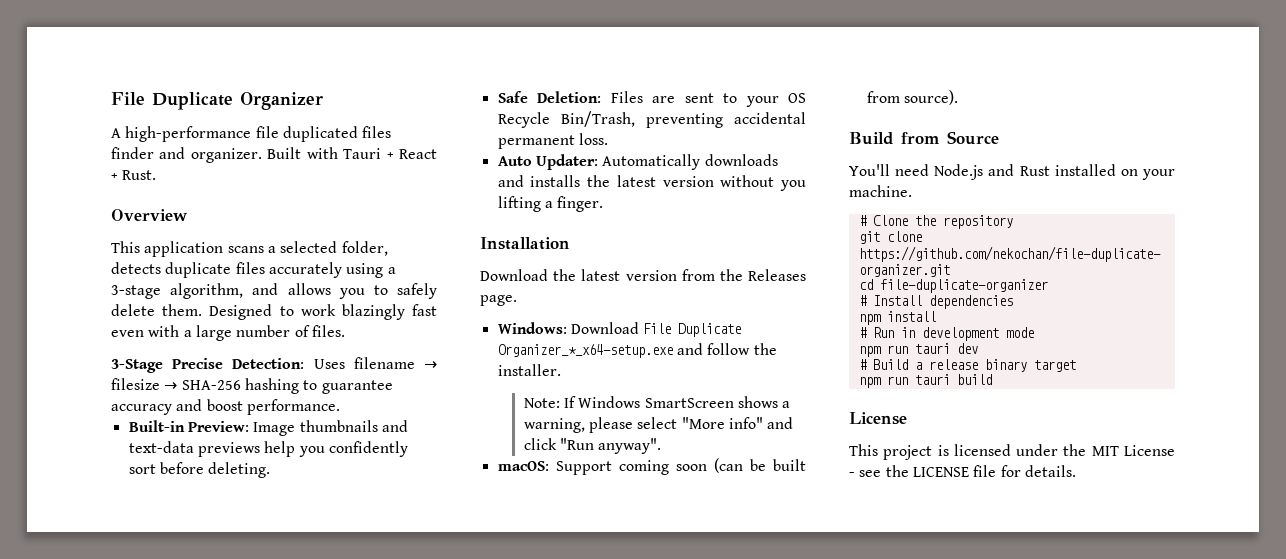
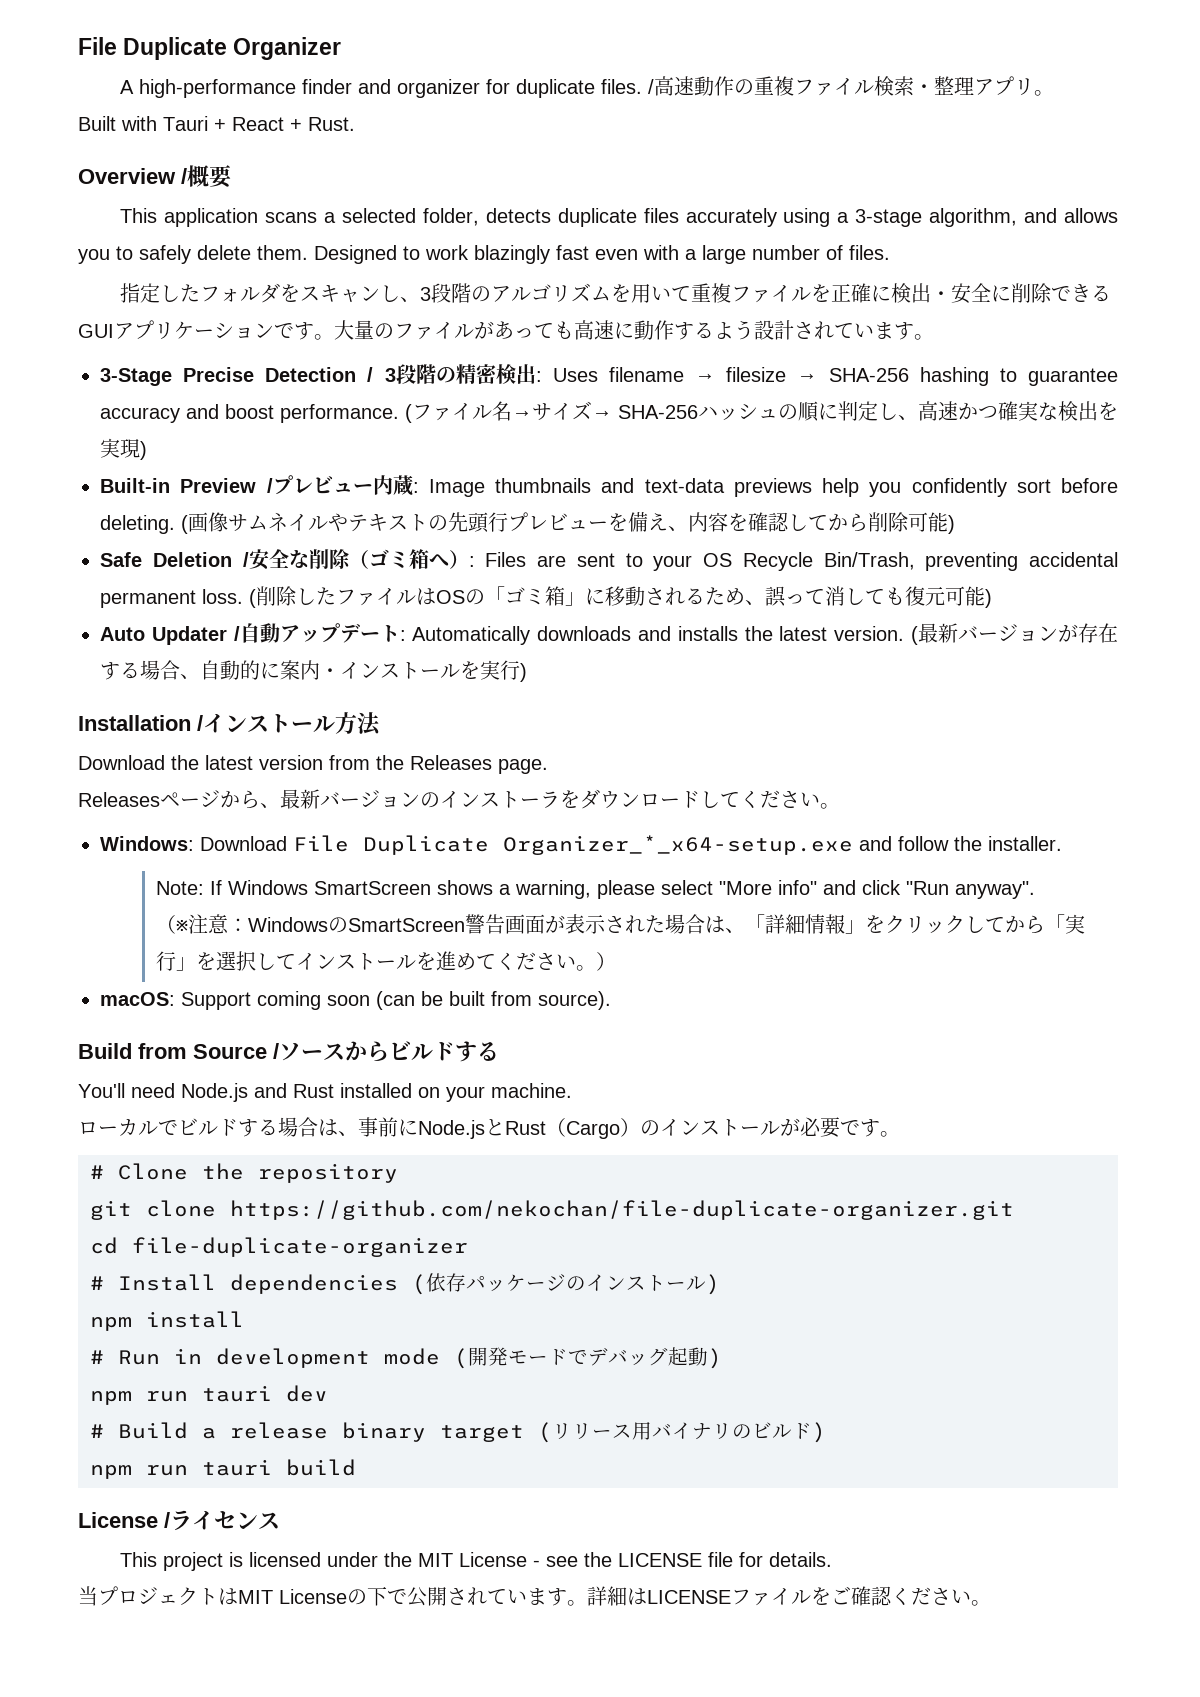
- A high-performance file duplicated files finder and organizer. Built with Tauri + React + Rust.
+ A high-performance finder and organizer for duplicate files. /高速動作の重複ファイル検索・整理アプリ。
+ Built with Tauri + React + Rust.
- Overview
+ Overview /概要
- 3-Stage Precise Detection: Uses filename → filesize → SHA-256 hashing to guarantee accuracy and boost performance.
- Built-in Preview: Image thumbnails and text-data previews help you confidently sort before deleting.
- Safe Deletion: Files are sent to your OS Recycle Bin/Trash, preventing accidental permanent loss.
- Auto Updater: Automatically downloads and installs the latest version without you lifting a finger.
- Installation
+ 指定したフォルダをスキャンし、3段階のアルゴリズムを用いて重複ファイルを正確に検出・安全に削除できるGUIアプリケーションです。大量のファイルがあっても高速に動作するよう設計されています。
+ 3-Stage Precise Detection / 3段階の精密検出: Uses filename → filesize → SHA-256 hashing to guarantee accuracy and boost performance. (ファイル名→サイズ→ SHA-256ハッシュの順に判定し、高速かつ確実な検出を実現)
+ Built-in Preview /プレビュー内蔵: Image thumbnails and text-data previews help you confidently sort before deleting. (画像サムネイルやテキストの先頭行プレビューを備え、内容を確認してから削除可能)
+ Safe Deletion /安全な削除（ゴミ箱へ）: Files are sent to your OS Recycle Bin/Trash, preventing accidental permanent loss. (削除したファイルはOSの「ゴミ箱」に移動されるため、誤って消しても復元可能)
+ Auto Updater /自動アップデート: Automatically downloads and installs the latest version. (最新バージョンが存在する場合、自動的に案内・インストールを実行)
+ Installation /インストール方法
+ Releasesページから、最新バージョンのインストーラをダウンロードしてください。
+ （※注意：WindowsのSmartScreen警告画面が表示された場合は、「詳細情報」をクリックしてから「実行」を選択してインストールを進めてください。）
- Build from Source
+ Build from Source /ソースからビルドする
+ ローカルでビルドする場合は、事前にNode.jsとRust（Cargo）のインストールが必要です。
- # Install dependencies
+ # Install dependencies (依存パッケージのインストール)
- # Run in development mode
+ # Run in development mode (開発モードでデバッグ起動)
- # Build a release binary target
+ # Build a release binary target (リリース用バイナリのビルド)
  npm run tauri build
- License
+ License /ライセンス
+ 当プロジェクトはMIT Licenseの下で公開されています。詳細はLICENSEファイルをご確認ください。

